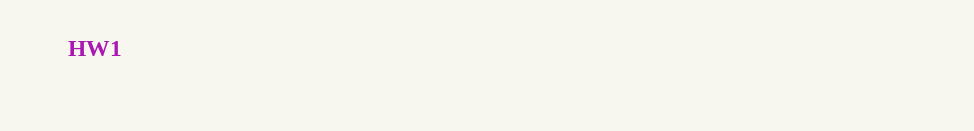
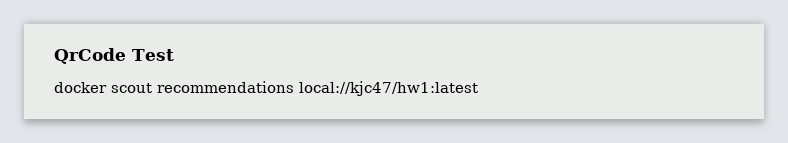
- HW1
+ QrCode Test
+ docker scout recommendations local://kjc47/hw1:latest

